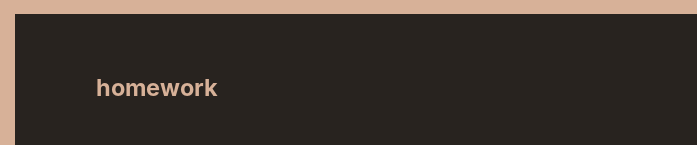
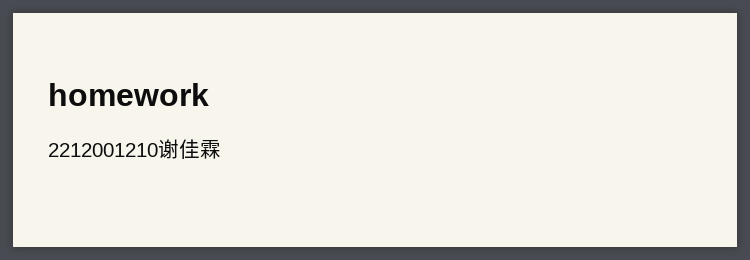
+ 2212001210谢佳霖

